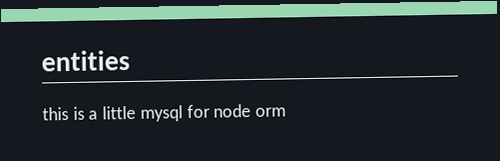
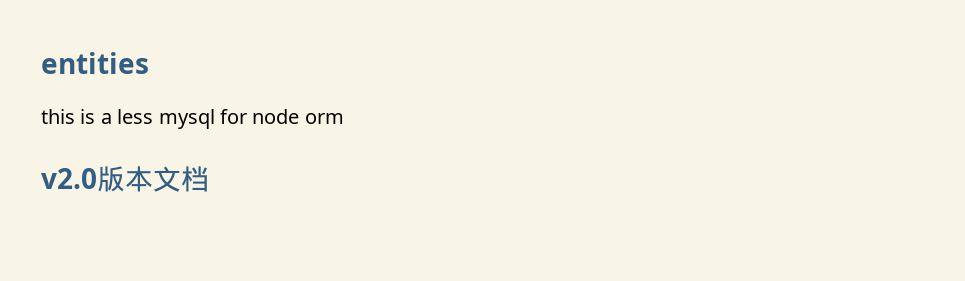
- this is a little mysql for node orm
+ this is a less mysql for node orm
+ v2.0版本文档

